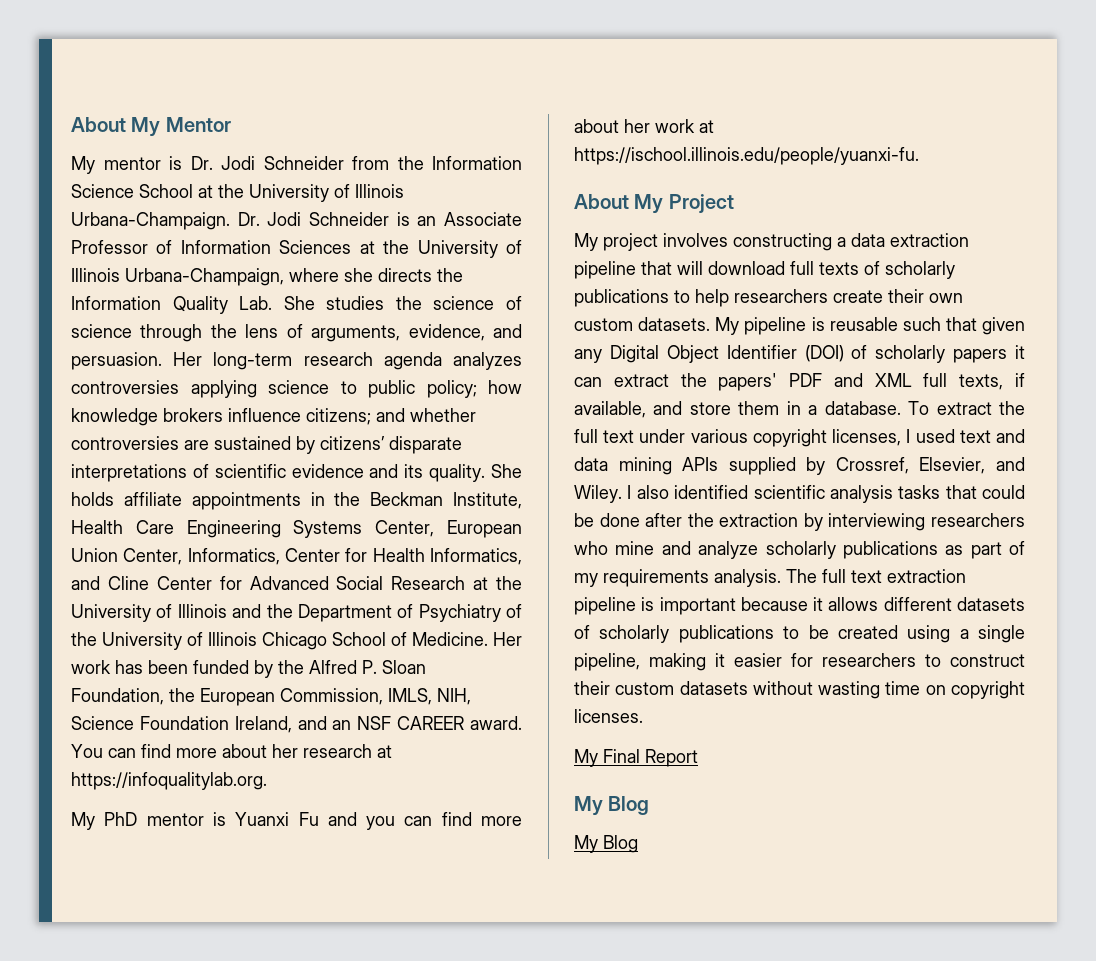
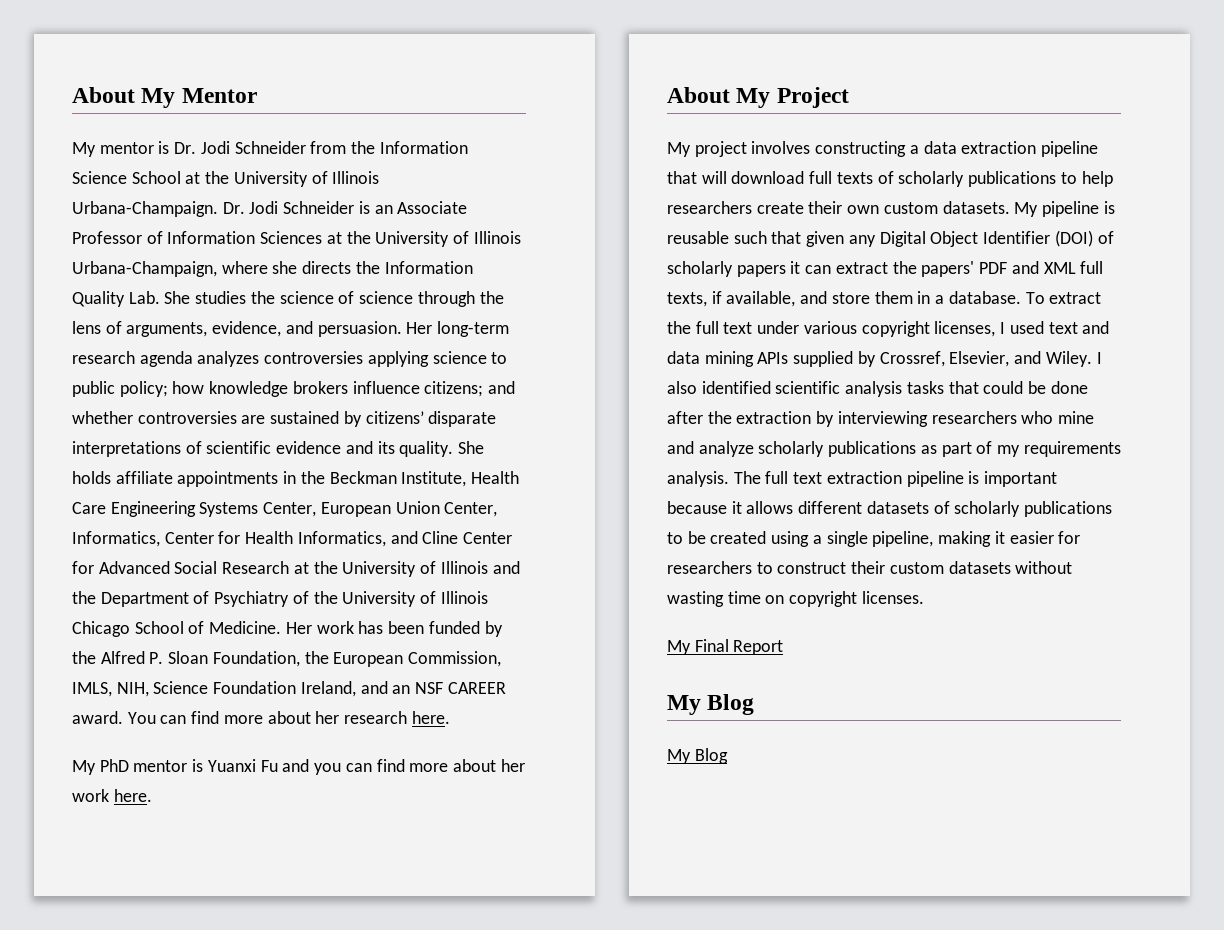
- You can find more about her research at https://infoqualitylab.org.
+ You can find more about her research here.
- My PhD mentor is Yuanxi Fu and you can find more about her work at https://ischool.illinois.edu/people/yuanxi-fu.
+ My PhD mentor is Yuanxi Fu and you can find more about her work here.

